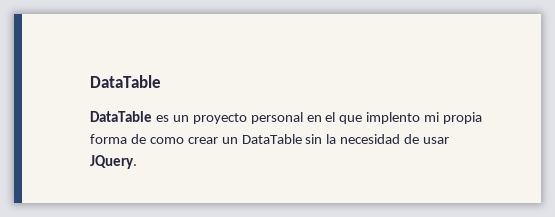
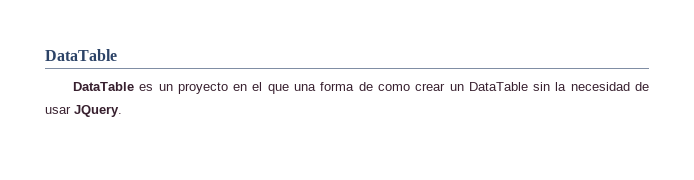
- DataTable es un proyecto personal en el que implento mi propia forma de como crear un DataTable sin la necesidad de usar JQuery.
+ DataTable es un proyecto en el que una forma de como crear un DataTable sin la necesidad de usar JQuery.

